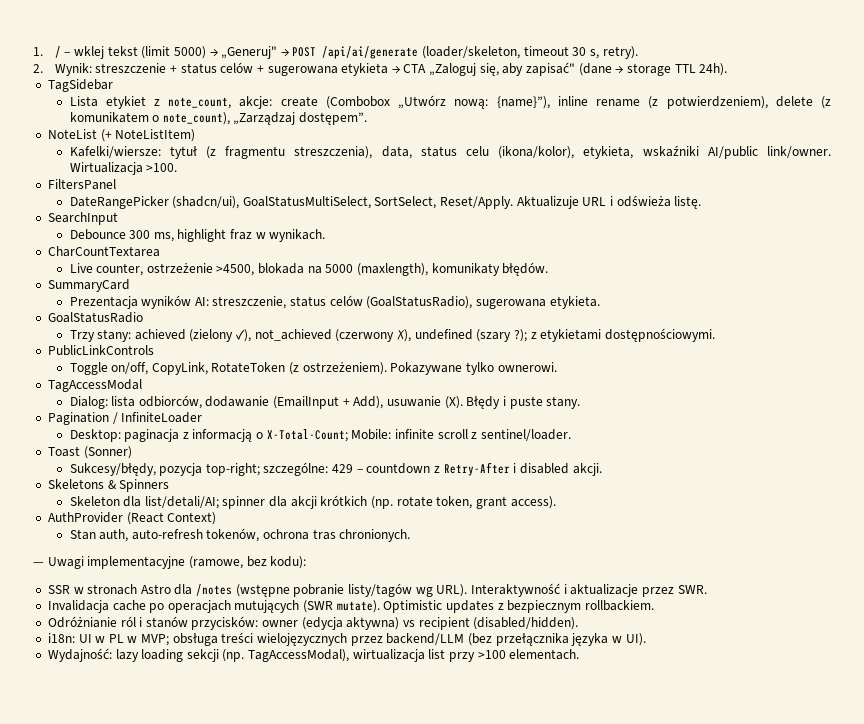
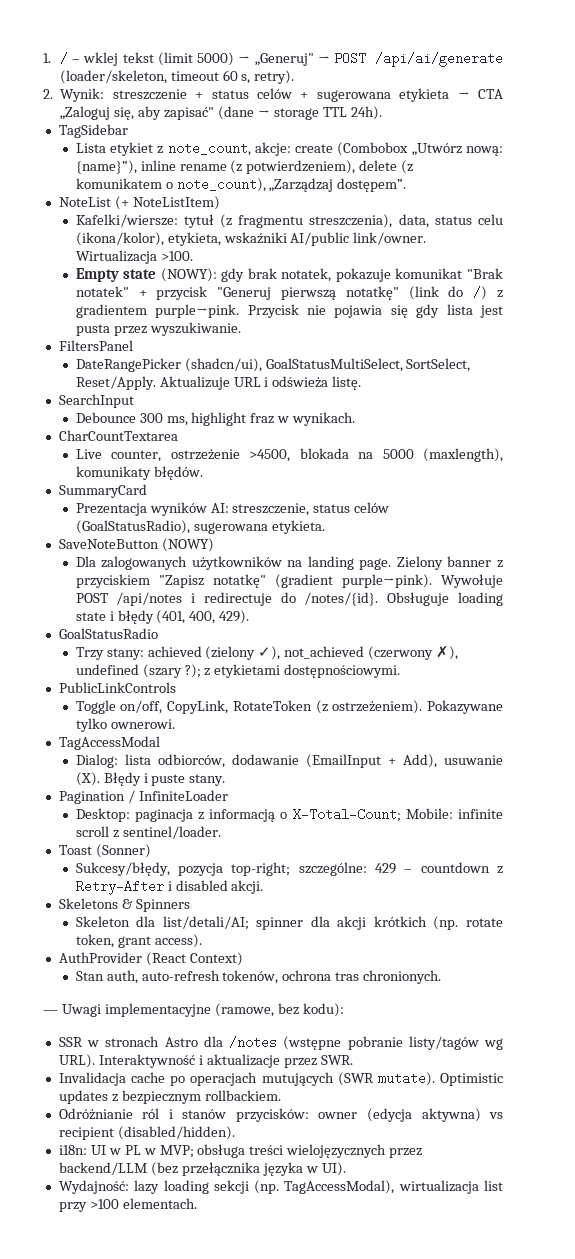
- 1. / – wklej tekst (limit 5000) → „Generuj" → POST /api/ai/generate (loader/skeleton, timeout 30 s, retry).
+ 1. / – wklej tekst (limit 5000) → „Generuj" → POST /api/ai/generate (loader/skeleton, timeout 60 s, retry).
+ Empty state (NOWY): gdy brak notatek, pokazuje komunikat "Brak notatek" + przycisk "Generuj pierwszą notatkę" (link do /) z gradientem purple→pink. Przycisk nie pojawia się gdy lista jest pusta przez wyszukiwanie.
+ SaveNoteButton (NOWY)
+ Dla zalogowanych użytkowników na landing page. Zielony banner z przyciskiem "Zapisz notatkę" (gradient purple→pink). Wywołuje POST /api/notes i redirectuje do /notes/{id}. Obsługuje loading state i błędy (401, 400, 429).

